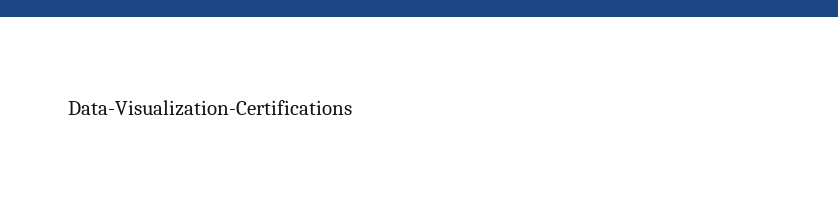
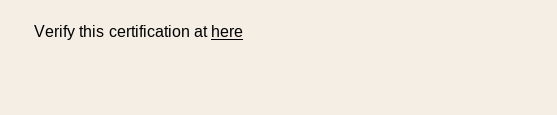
- Data-Visualization-Certifications
+ Verify this certification at here

